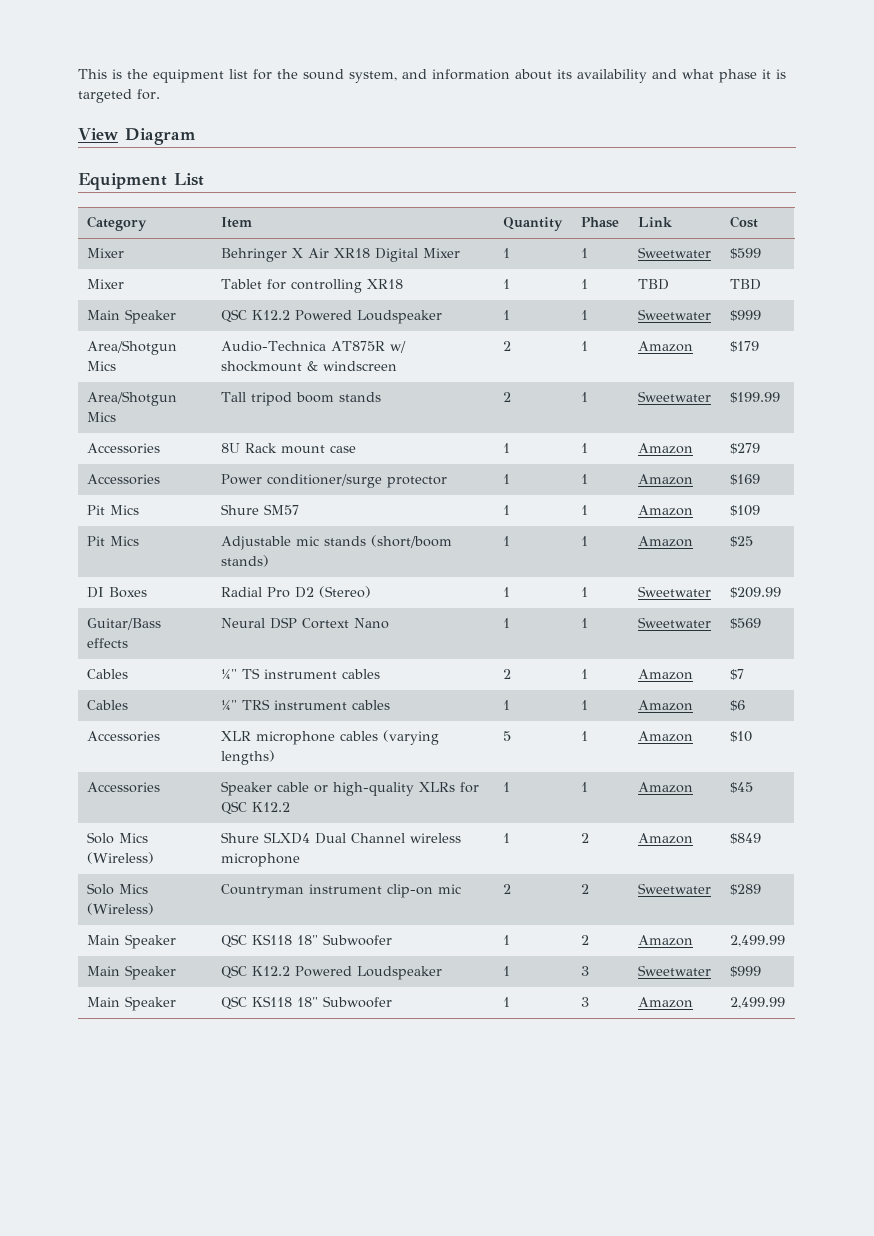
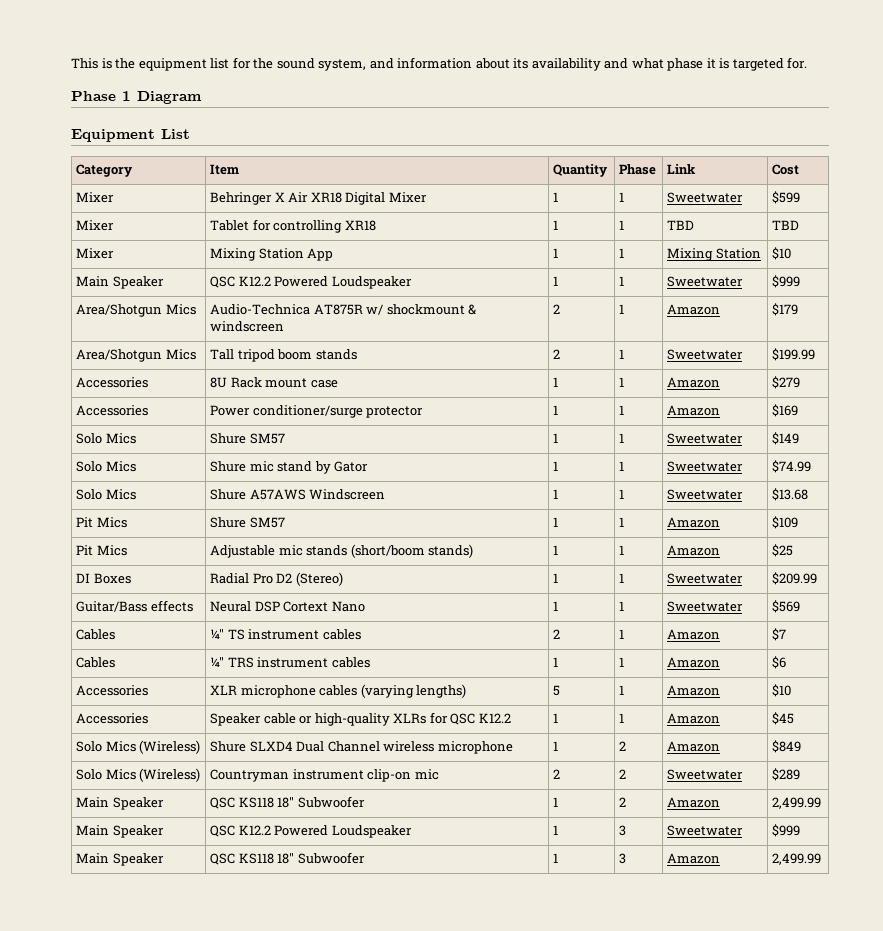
- View Diagram
+ Phase 1 Diagram
+ Mixer | Mixing Station App | 1 | 1 | Mixing Station | $10
+ Solo Mics | Shure SM57 | 1 | 1 | Sweetwater | $149
+ Solo Mics | Shure mic stand by Gator | 1 | 1 | Sweetwater | $74.99
+ Solo Mics | Shure A57AWS Windscreen | 1 | 1 | Sweetwater | $13.68

